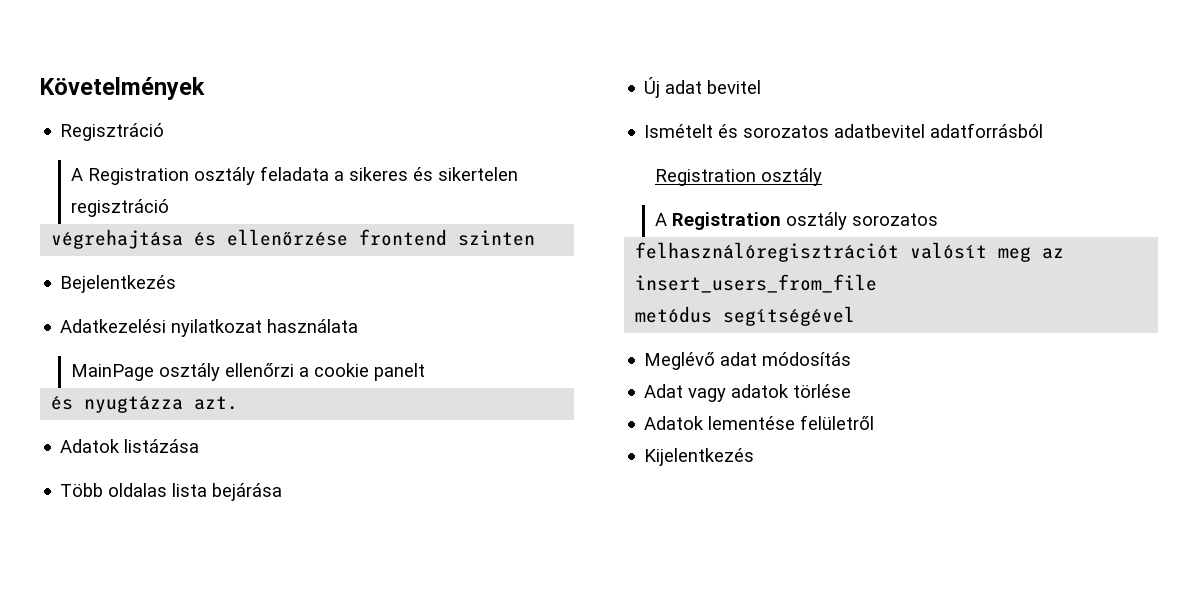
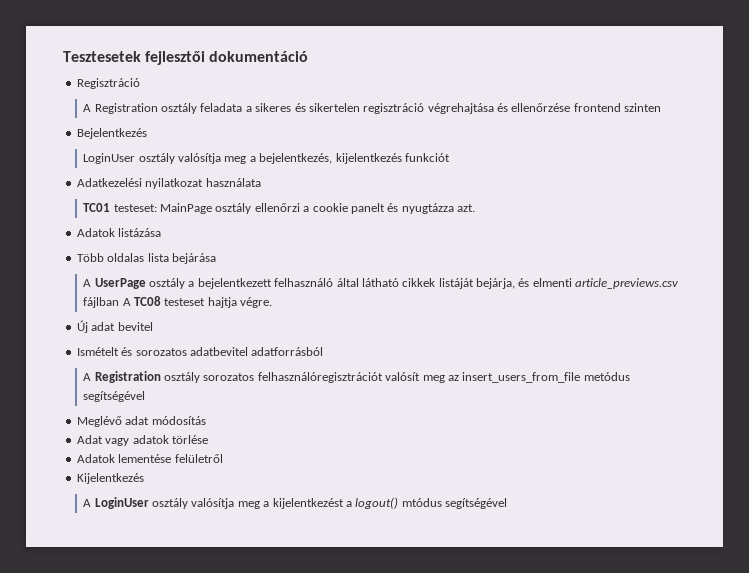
- Követelmények
+ Tesztesetek fejlesztői dokumentáció
- A Registration osztály feladata a sikeres és sikertelen regisztráció
- végrehajtása és ellenőrzése frontend szinten
+ A Registration osztály feladata a sikeres és sikertelen regisztráció végrehajtása és ellenőrzése frontend szinten
+ LoginUser osztály valósítja meg a bejelentkezés, kijelentkezés funkciót
- MainPage osztály ellenőrzi a cookie panelt
- és nyugtázza azt.
+ TC01 testeset: MainPage osztály ellenőrzi a cookie panelt és nyugtázza azt.
+ A UserPage osztály a bejelentkezett felhasználó által látható cikkek listáját bejárja, és elmenti article_previews.csv fájlban A TC08 testeset hajtja végre.
  Ismételt és sorozatos adatbevitel adatforrásból
- Registration osztály
- A Registration osztály sorozatos
- felhasználóregisztrációt valósít meg az insert_users_from_file
- metódus segítségével
+ A Registration osztály sorozatos felhasználóregisztrációt valósít meg az insert_users_from_file metódus segítségével
+ A LoginUser osztály valósítja meg a kijelentkezést a logout() mtódus segítségével

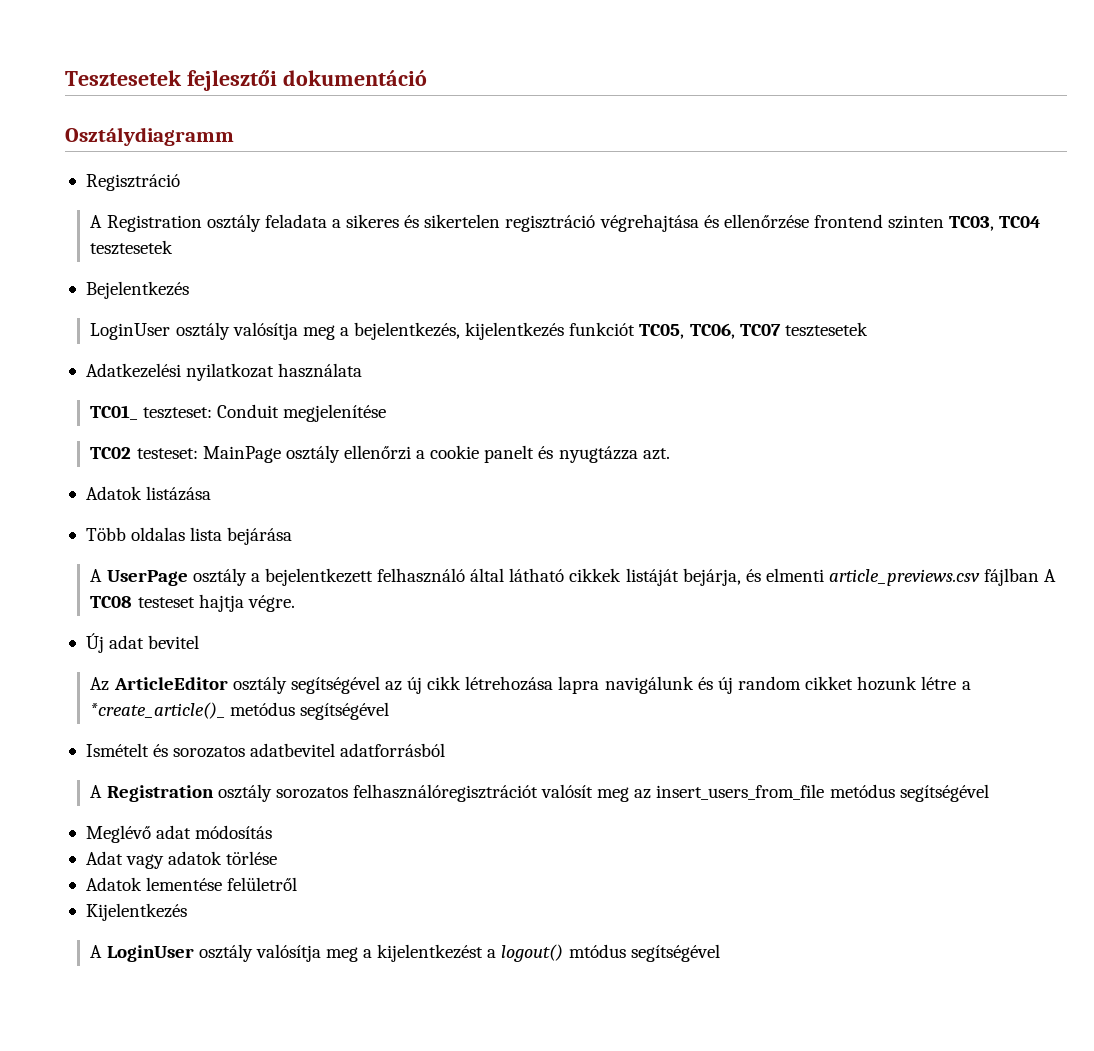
+ Osztálydiagramm
- A Registration osztály feladata a sikeres és sikertelen regisztráció végrehajtása és ellenőrzése frontend szinten
+ A Registration osztály feladata a sikeres és sikertelen regisztráció végrehajtása és ellenőrzése frontend szinten TC03, TC04 tesztesetek
- LoginUser osztály valósítja meg a bejelentkezés, kijelentkezés funkciót
+ LoginUser osztály valósítja meg a bejelentkezés, kijelentkezés funkciót TC05, TC06, TC07 tesztesetek
- TC01 testeset: MainPage osztály ellenőrzi a cookie panelt és nyugtázza azt.
+ TC01_ teszteset: Conduit megjelenítése
+ TC02 testeset: MainPage osztály ellenőrzi a cookie panelt és nyugtázza azt.
+ Az ArticleEditor osztály segítségével az új cikk létrehozása lapra navigálunk és új random cikket hozunk létre a *create_article()_ metódus segítségével

